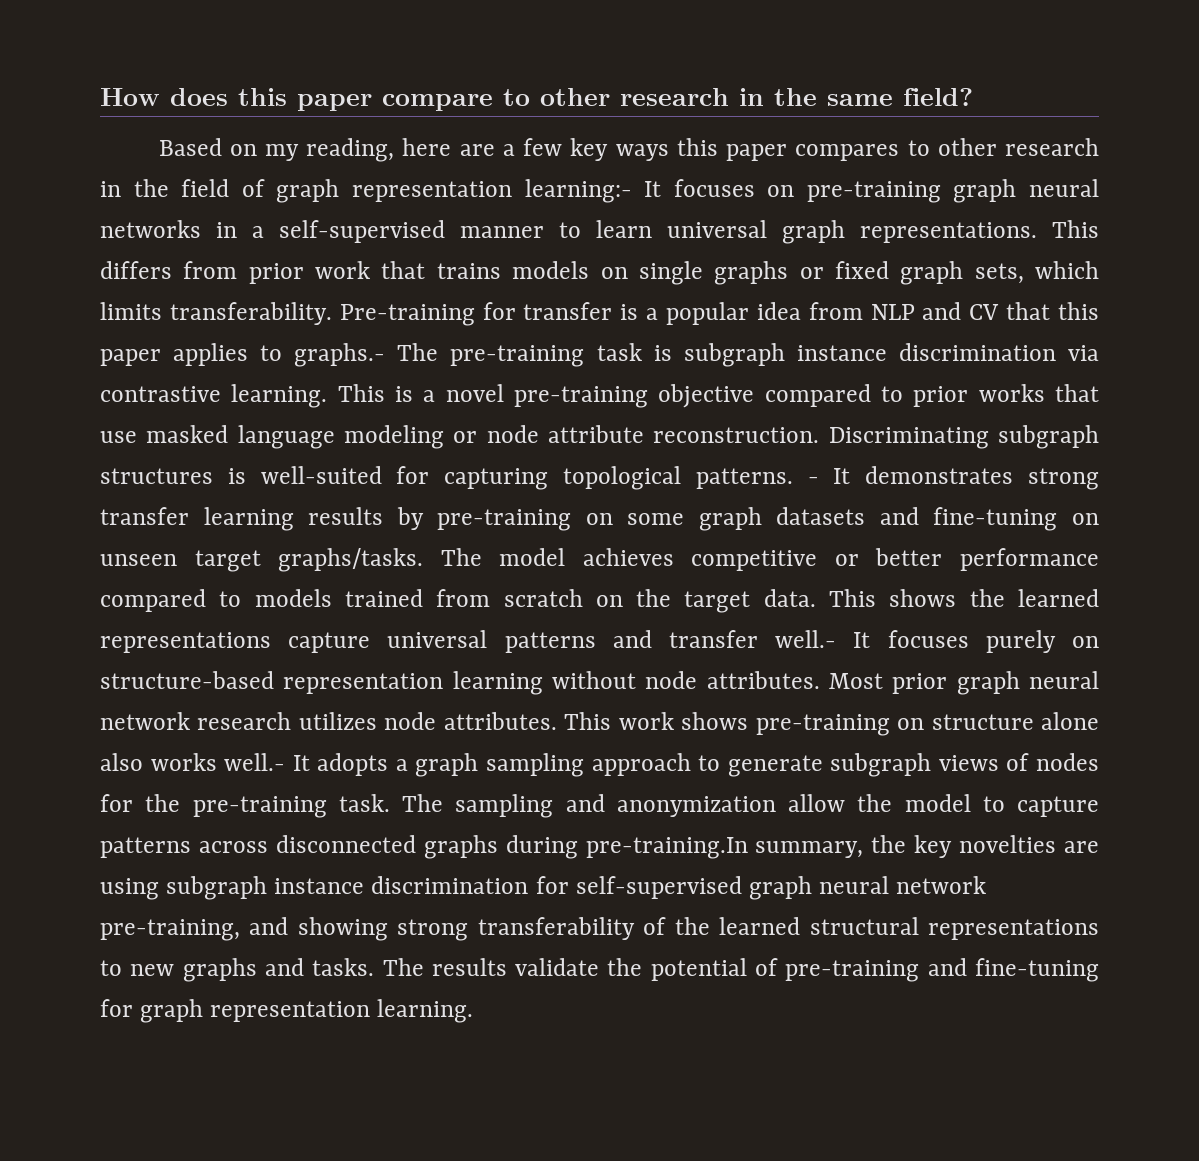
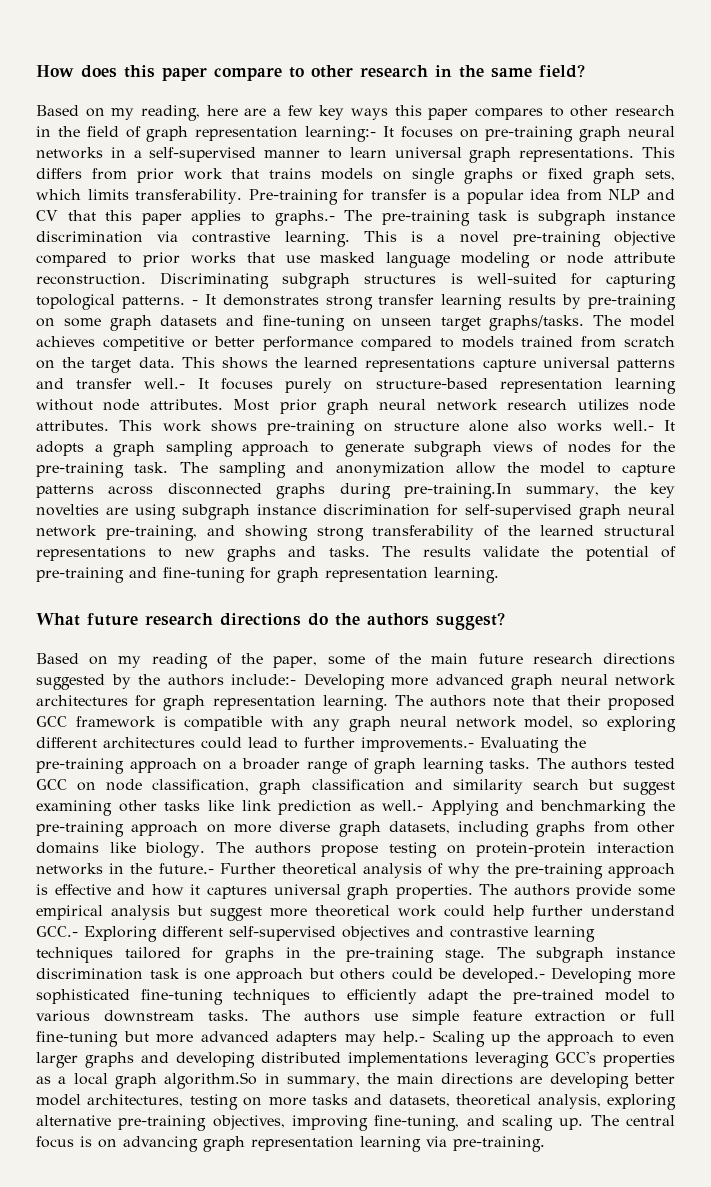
+ What future research directions do the authors suggest?
+ Based on my reading of the paper, some of the main future research directions suggested by the authors include:- Developing more advanced graph neural network architectures for graph representation learning. The authors note that their proposed GCC framework is compatible with any graph neural network model, so exploring different architectures could lead to further improvements.- Evaluating the pre-training approach on a broader range of graph learning tasks. The authors tested GCC on node classification, graph classification and similarity search but suggest examining other tasks like link prediction as well.- Applying and benchmarking the pre-training approach on more diverse graph datasets, including graphs from other domains like biology. The authors propose testing on protein-protein interaction networks in the future.- Further theoretical analysis of why the pre-training approach is effective and how it captures universal graph properties. The authors provide some empirical analysis but suggest more theoretical work could help further understand GCC.- Exploring different self-supervised objectives and contrastive learning techniques tailored for graphs in the pre-training stage. The subgraph instance discrimination task is one approach but others could be developed.- Developing more sophisticated fine-tuning techniques to efficiently adapt the pre-trained model to various downstream tasks. The authors use simple feature extraction or full fine-tuning but more advanced adapters may help.- Scaling up the approach to even larger graphs and developing distributed implementations leveraging GCC's properties as a local graph algorithm.So in summary, the main directions are developing better model architectures, testing on more tasks and datasets, theoretical analysis, exploring alternative pre-training objectives, improving fine-tuning, and scaling up. The central focus is on advancing graph representation learning via pre-training.

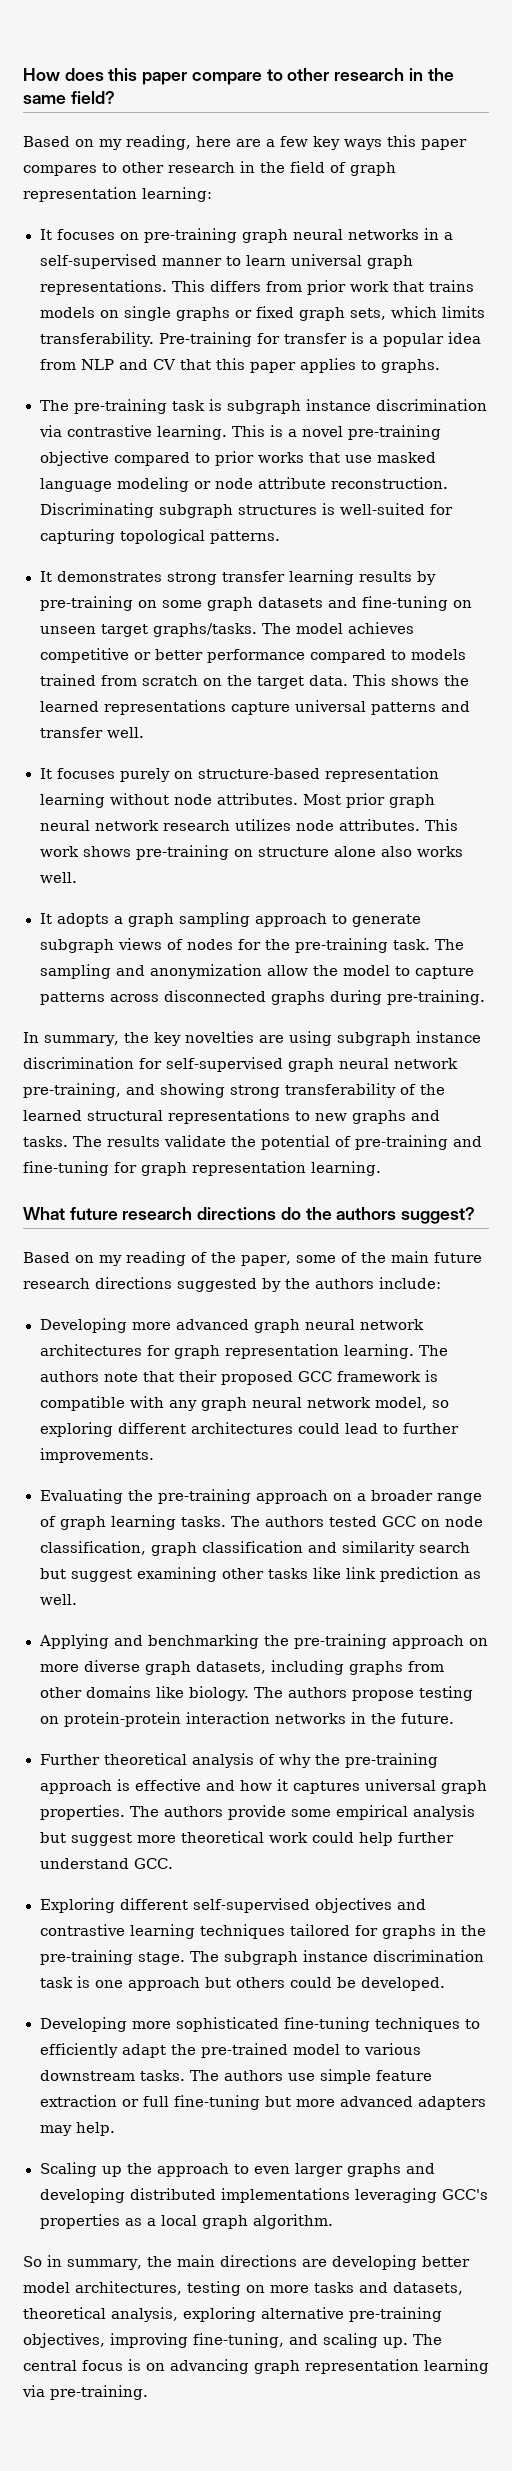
- Based on my reading, here are a few key ways this paper compares to other research in the field of graph representation learning:- It focuses on pre-training graph neural networks in a self-supervised manner to learn universal graph representations.
+ Based on my reading, here are a few key ways this paper compares to other research in the field of graph representation learning:
+ It focuses on pre-training graph neural networks in a self-supervised manner to learn universal graph representations.
- Pre-training for transfer is a popular idea from NLP and CV that this paper applies to graphs.- The pre-training task is subgraph instance discrimination via contrastive learning.
+ Pre-training for transfer is a popular idea from NLP and CV that this paper applies to graphs.
+ The pre-training task is subgraph instance discrimination via contrastive learning.
- Discriminating subgraph structures is well-suited for capturing topological patterns. - It demonstrates strong transfer learning results by pre-training on some graph datasets and fine-tuning on unseen target graphs/tasks.
+ Discriminating subgraph structures is well-suited for capturing topological patterns.
+ It demonstrates strong transfer learning results by pre-training on some graph datasets and fine-tuning on unseen target graphs/tasks.
- This shows the learned representations capture universal patterns and transfer well.- It focuses purely on structure-based representation learning without node attributes.
+ This shows the learned representations capture universal patterns and transfer well.
+ It focuses purely on structure-based representation learning without node attributes.
- This work shows pre-training on structure alone also works well.- It adopts a graph sampling approach to generate subgraph views of nodes for the pre-training task.
+ This work shows pre-training on structure alone also works well.
+ It adopts a graph sampling approach to generate subgraph views of nodes for the pre-training task.
- The sampling and anonymization allow the model to capture patterns across disconnected graphs during pre-training.In summary, the key novelties are using subgraph instance discrimination for self-supervised graph neural network pre-training, and showing strong transferability of the learned structural representations to new graphs and tasks.
+ The sampling and anonymization allow the model to capture patterns across disconnected graphs during pre-training.
+ In summary, the key novelties are using subgraph instance discrimination for self-supervised graph neural network pre-training, and showing strong transferability of the learned structural representations to new graphs and tasks.
- Based on my reading of the paper, some of the main future research directions suggested by the authors include:- Developing more advanced graph neural network architectures for graph representation learning.
+ Based on my reading of the paper, some of the main future research directions suggested by the authors include:
+ Developing more advanced graph neural network architectures for graph representation learning.
- The authors note that their proposed GCC framework is compatible with any graph neural network model, so exploring different architectures could lead to further improvements.- Evaluating the pre-training approach on a broader range of graph learning tasks.
+ The authors note that their proposed GCC framework is compatible with any graph neural network model, so exploring different architectures could lead to further improvements.
+ Evaluating the pre-training approach on a broader range of graph learning tasks.
- The authors tested GCC on node classification, graph classification and similarity search but suggest examining other tasks like link prediction as well.- Applying and benchmarking the pre-training approach on more diverse graph datasets, including graphs from other domains like biology.
+ The authors tested GCC on node classification, graph classification and similarity search but suggest examining other tasks like link prediction as well.
+ Applying and benchmarking the pre-training approach on more diverse graph datasets, including graphs from other domains like biology.
- The authors propose testing on protein-protein interaction networks in the future.- Further theoretical analysis of why the pre-training approach is effective and how it captures universal graph properties.
+ The authors propose testing on protein-protein interaction networks in the future.
+ Further theoretical analysis of why the pre-training approach is effective and how it captures universal graph properties.
- The authors provide some empirical analysis but suggest more theoretical work could help further understand GCC.- Exploring different self-supervised objectives and contrastive learning techniques tailored for graphs in the pre-training stage.
+ The authors provide some empirical analysis but suggest more theoretical work could help further understand GCC.
+ Exploring different self-supervised objectives and contrastive learning techniques tailored for graphs in the pre-training stage.
- The subgraph instance discrimination task is one approach but others could be developed.- Developing more sophisticated fine-tuning techniques to efficiently adapt the pre-trained model to various downstream tasks.
+ The subgraph instance discrimination task is one approach but others could be developed.
+ Developing more sophisticated fine-tuning techniques to efficiently adapt the pre-trained model to various downstream tasks.
- The authors use simple feature extraction or full fine-tuning but more advanced adapters may help.- Scaling up the approach to even larger graphs and developing distributed implementations leveraging GCC's properties as a local graph algorithm.So in summary, the main directions are developing better model architectures, testing on more tasks and datasets, theoretical analysis, exploring alternative pre-training objectives, improving fine-tuning, and scaling up.
+ The authors use simple feature extraction or full fine-tuning but more advanced adapters may help.
+ Scaling up the approach to even larger graphs and developing distributed implementations leveraging GCC's properties as a local graph algorithm.
+ So in summary, the main directions are developing better model architectures, testing on more tasks and datasets, theoretical analysis, exploring alternative pre-training objectives, improving fine-tuning, and scaling up.

